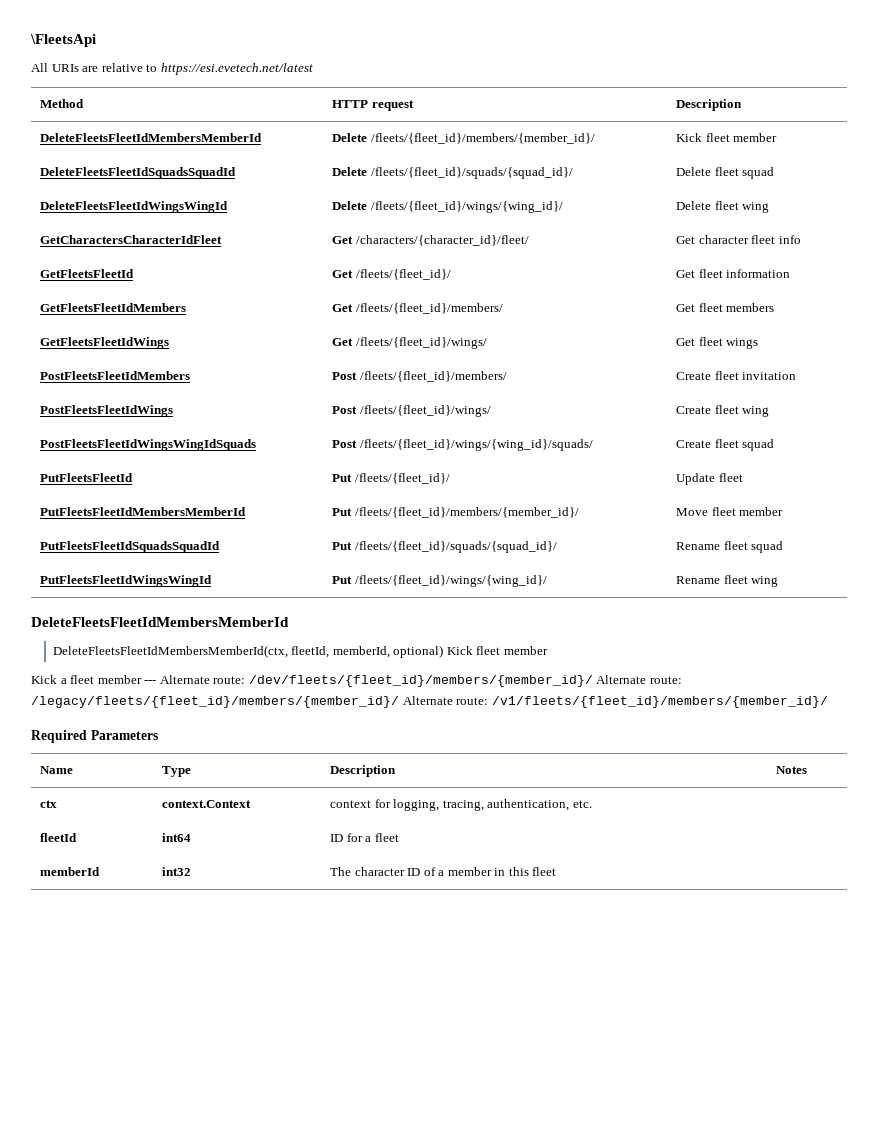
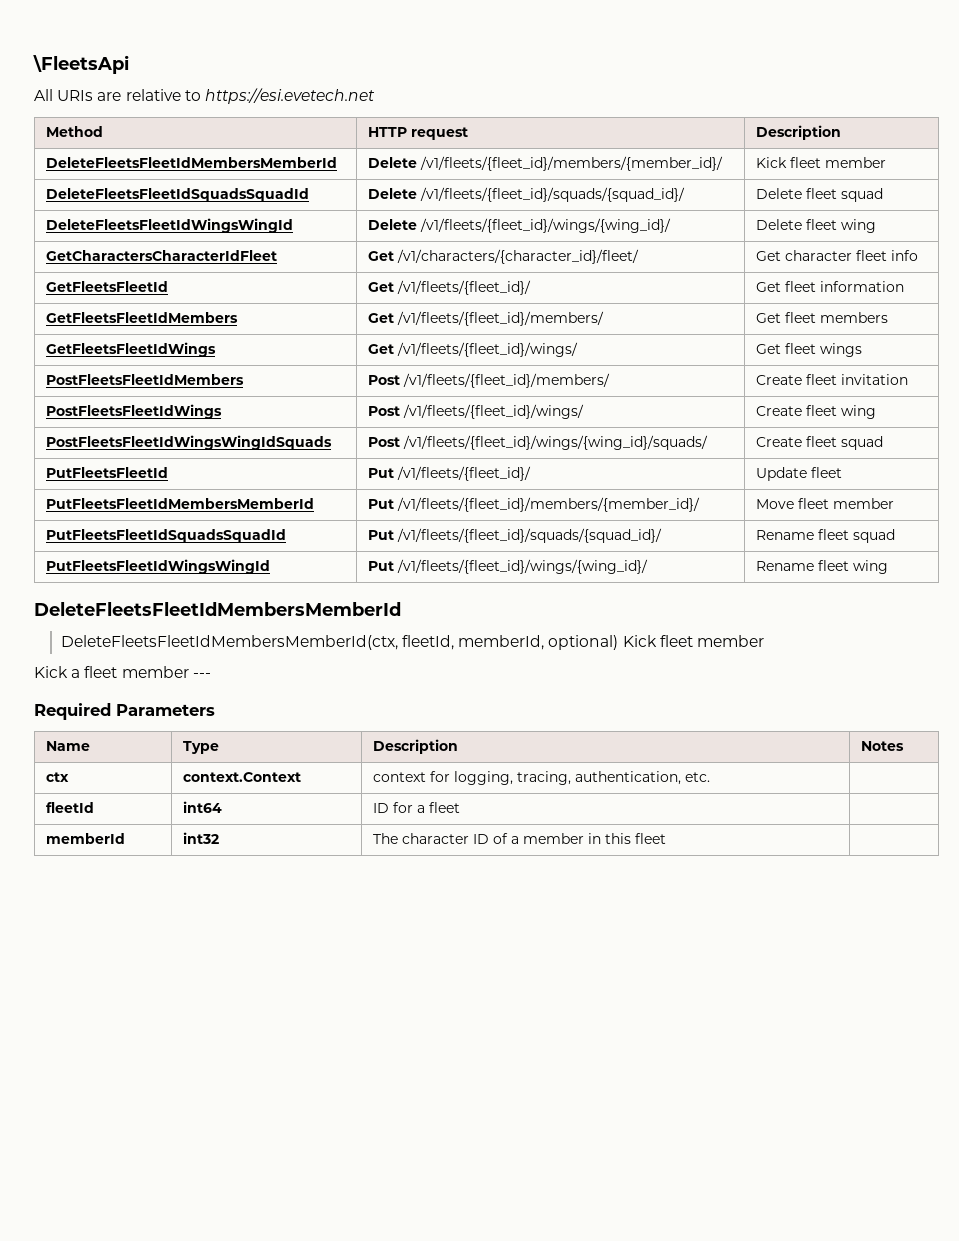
- All URIs are relative to https://esi.evetech.net/latest
+ All URIs are relative to https://esi.evetech.net
- DeleteFleetsFleetIdMembersMemberId | Delete /fleets/{fleet_id}/members/{member_id}/ | Kick fleet member
+ DeleteFleetsFleetIdMembersMemberId | Delete /v1/fleets/{fleet_id}/members/{member_id}/ | Kick fleet member
- DeleteFleetsFleetIdSquadsSquadId | Delete /fleets/{fleet_id}/squads/{squad_id}/ | Delete fleet squad
+ DeleteFleetsFleetIdSquadsSquadId | Delete /v1/fleets/{fleet_id}/squads/{squad_id}/ | Delete fleet squad
- DeleteFleetsFleetIdWingsWingId | Delete /fleets/{fleet_id}/wings/{wing_id}/ | Delete fleet wing
+ DeleteFleetsFleetIdWingsWingId | Delete /v1/fleets/{fleet_id}/wings/{wing_id}/ | Delete fleet wing
- GetCharactersCharacterIdFleet | Get /characters/{character_id}/fleet/ | Get character fleet info
+ GetCharactersCharacterIdFleet | Get /v1/characters/{character_id}/fleet/ | Get character fleet info
- GetFleetsFleetId | Get /fleets/{fleet_id}/ | Get fleet information
+ GetFleetsFleetId | Get /v1/fleets/{fleet_id}/ | Get fleet information
- GetFleetsFleetIdMembers | Get /fleets/{fleet_id}/members/ | Get fleet members
+ GetFleetsFleetIdMembers | Get /v1/fleets/{fleet_id}/members/ | Get fleet members
- GetFleetsFleetIdWings | Get /fleets/{fleet_id}/wings/ | Get fleet wings
+ GetFleetsFleetIdWings | Get /v1/fleets/{fleet_id}/wings/ | Get fleet wings
- PostFleetsFleetIdMembers | Post /fleets/{fleet_id}/members/ | Create fleet invitation
+ PostFleetsFleetIdMembers | Post /v1/fleets/{fleet_id}/members/ | Create fleet invitation
- PostFleetsFleetIdWings | Post /fleets/{fleet_id}/wings/ | Create fleet wing
+ PostFleetsFleetIdWings | Post /v1/fleets/{fleet_id}/wings/ | Create fleet wing
- PostFleetsFleetIdWingsWingIdSquads | Post /fleets/{fleet_id}/wings/{wing_id}/squads/ | Create fleet squad
+ PostFleetsFleetIdWingsWingIdSquads | Post /v1/fleets/{fleet_id}/wings/{wing_id}/squads/ | Create fleet squad
- PutFleetsFleetId | Put /fleets/{fleet_id}/ | Update fleet
+ PutFleetsFleetId | Put /v1/fleets/{fleet_id}/ | Update fleet
- PutFleetsFleetIdMembersMemberId | Put /fleets/{fleet_id}/members/{member_id}/ | Move fleet member
+ PutFleetsFleetIdMembersMemberId | Put /v1/fleets/{fleet_id}/members/{member_id}/ | Move fleet member
- PutFleetsFleetIdSquadsSquadId | Put /fleets/{fleet_id}/squads/{squad_id}/ | Rename fleet squad
+ PutFleetsFleetIdSquadsSquadId | Put /v1/fleets/{fleet_id}/squads/{squad_id}/ | Rename fleet squad
- PutFleetsFleetIdWingsWingId | Put /fleets/{fleet_id}/wings/{wing_id}/ | Rename fleet wing
+ PutFleetsFleetIdWingsWingId | Put /v1/fleets/{fleet_id}/wings/{wing_id}/ | Rename fleet wing
- Kick a fleet member --- Alternate route: /dev/fleets/{fleet_id}/members/{member_id}/ Alternate route: /legacy/fleets/{fleet_id}/members/{member_id}/ Alternate route: /v1/fleets/{fleet_id}/members/{member_id}/
+ Kick a fleet member ---

